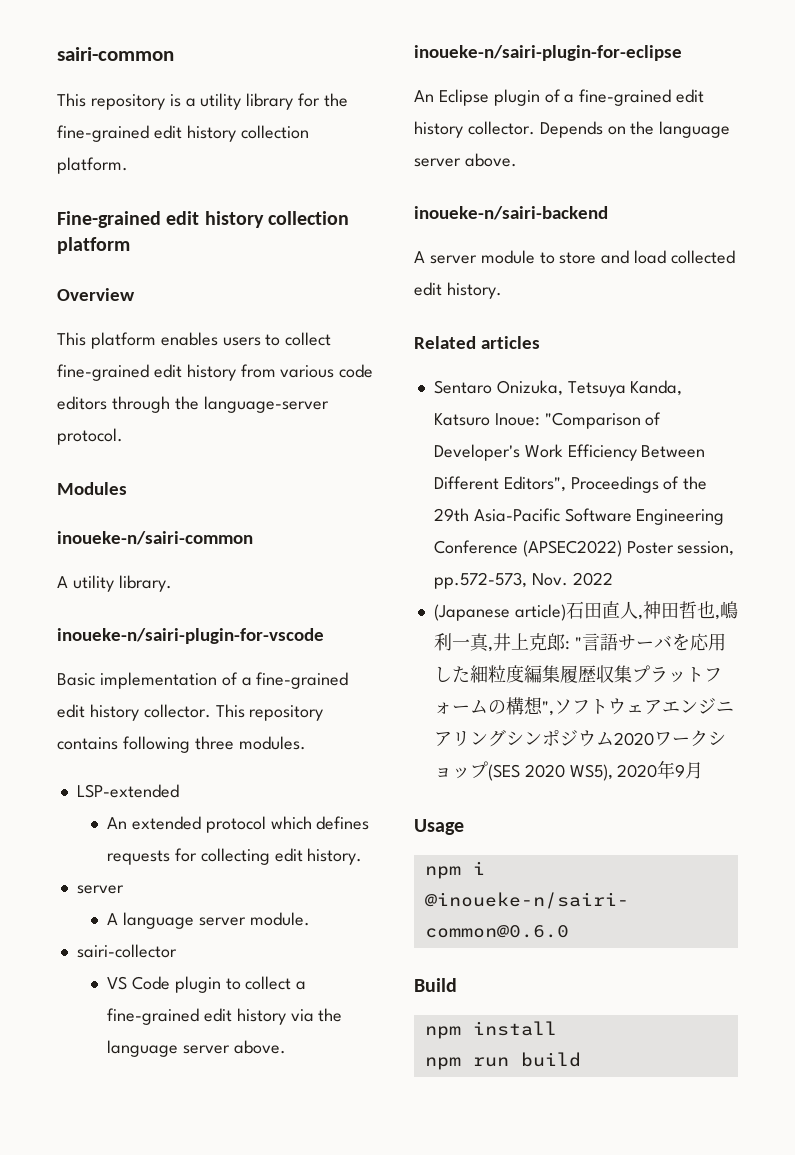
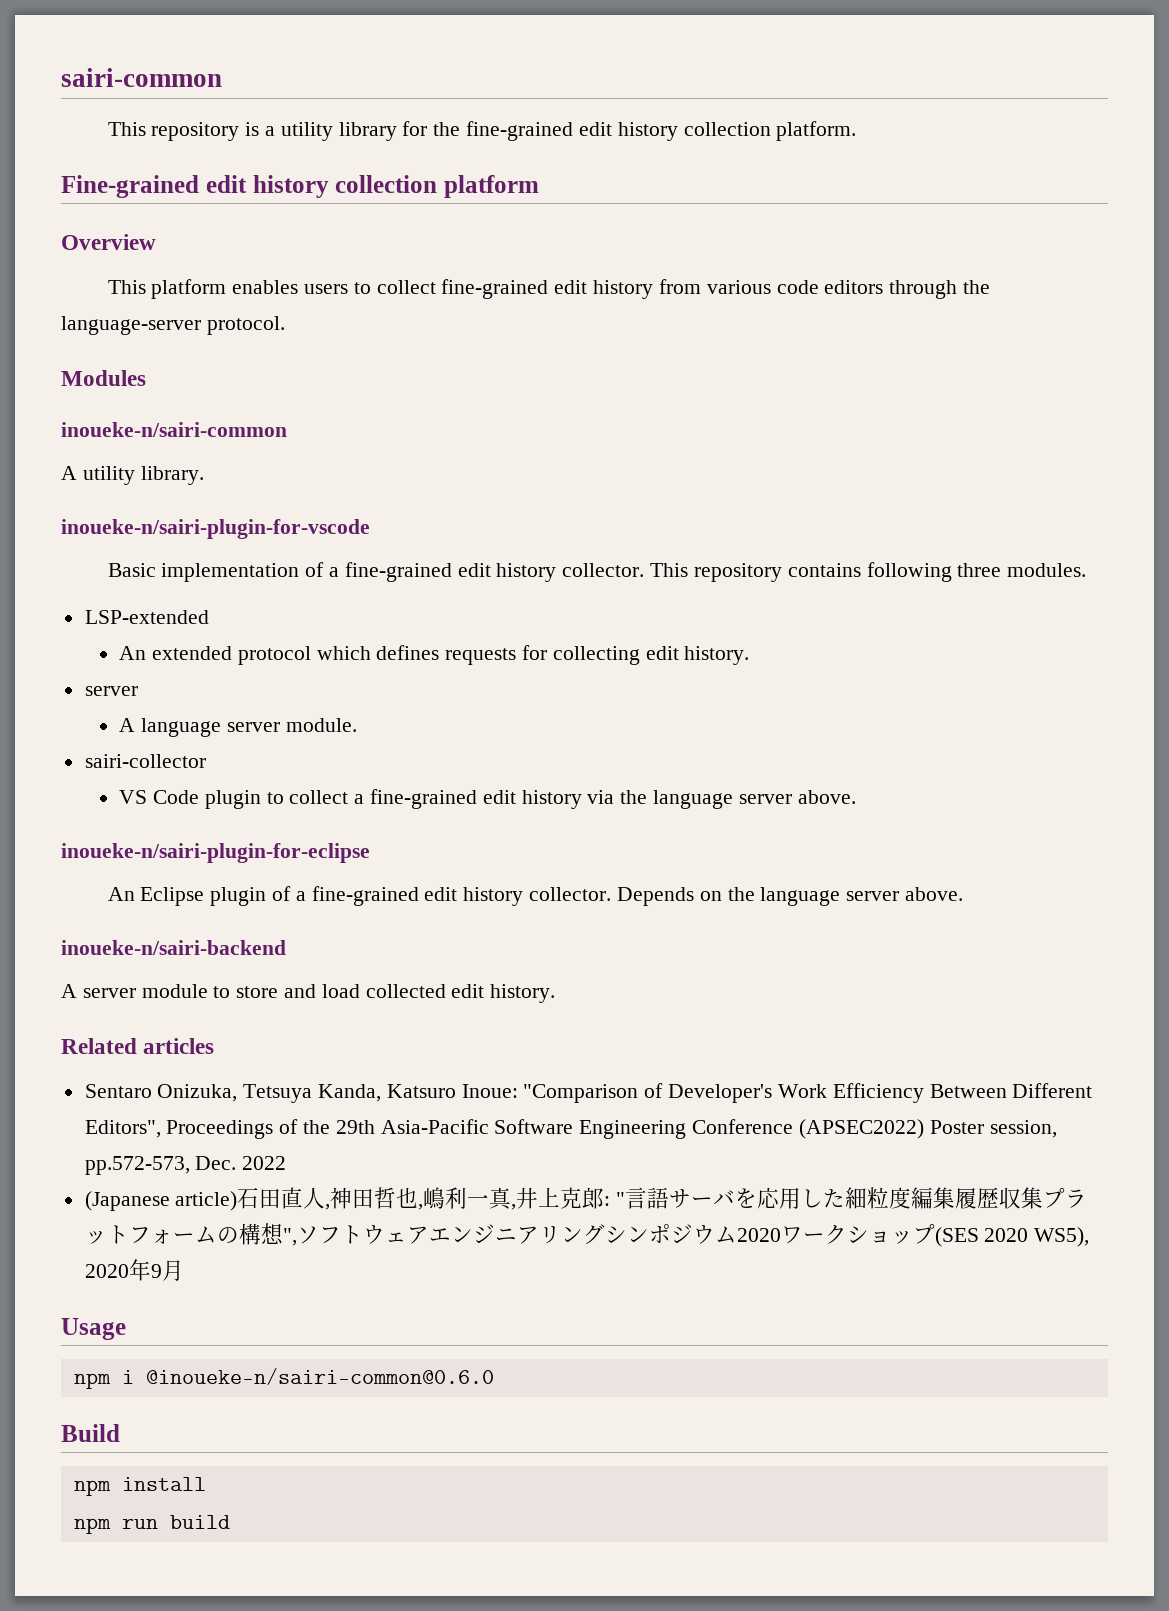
- Sentaro Onizuka, Tetsuya Kanda, Katsuro Inoue: "Comparison of Developer's Work Efficiency Between Different Editors", Proceedings of the 29th Asia-Pacific Software Engineering Conference (APSEC2022) Poster session, pp.572-573, Nov. 2022
+ Sentaro Onizuka, Tetsuya Kanda, Katsuro Inoue: "Comparison of Developer's Work Efficiency Between Different Editors", Proceedings of the 29th Asia-Pacific Software Engineering Conference (APSEC2022) Poster session, pp.572-573, Dec. 2022

